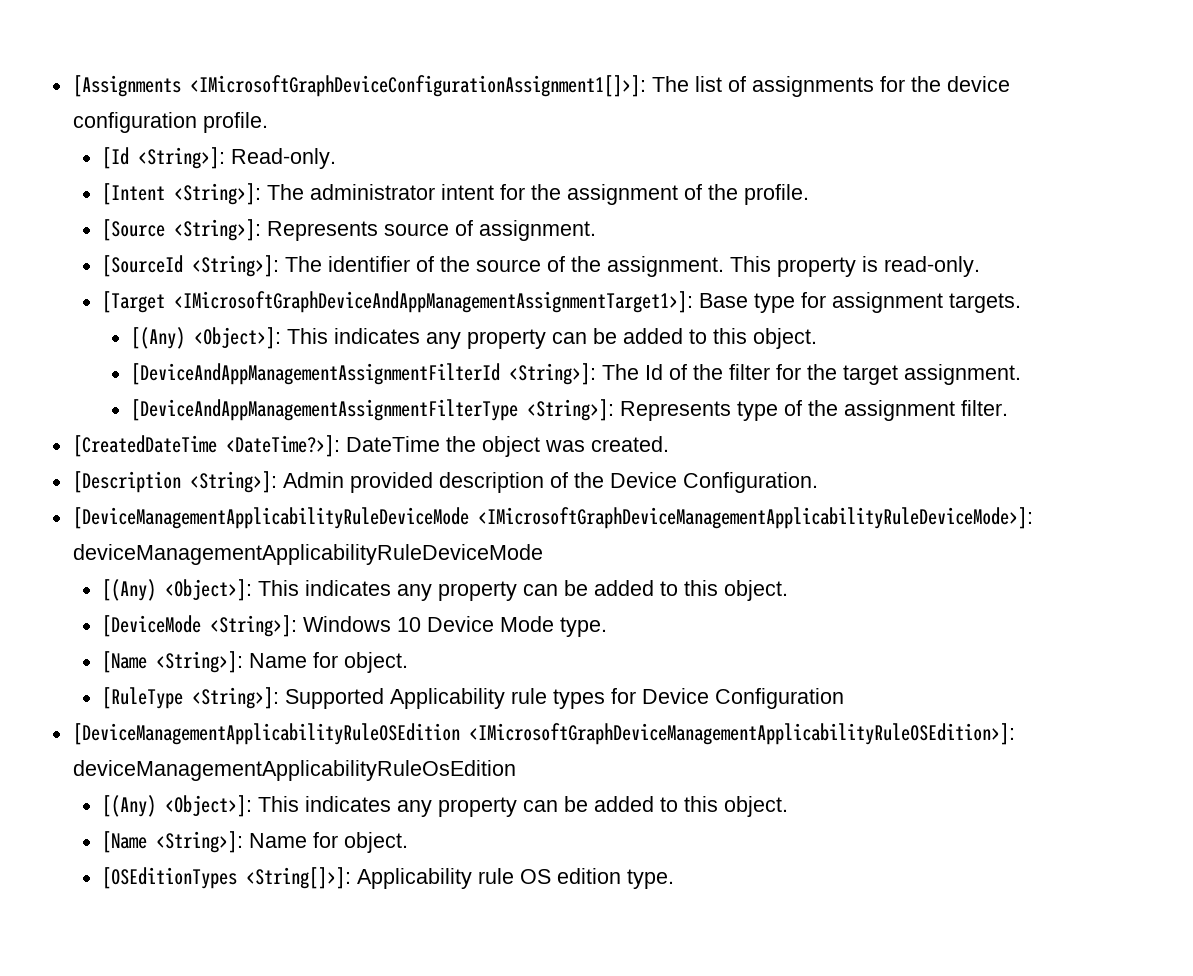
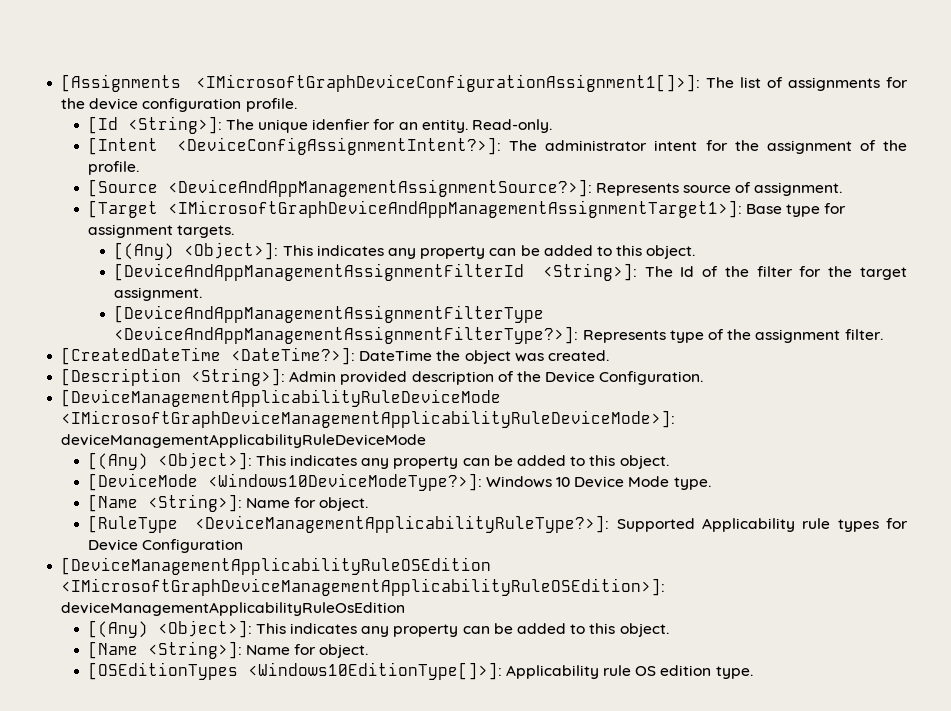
- [Id <String>]: Read-only.
+ [Id <String>]: The unique idenfier for an entity. Read-only.
- [Intent <String>]: The administrator intent for the assignment of the profile.
+ [Intent <DeviceConfigAssignmentIntent?>]: The administrator intent for the assignment of the profile.
- [Source <String>]: Represents source of assignment.
+ [Source <DeviceAndAppManagementAssignmentSource?>]: Represents source of assignment.
- [SourceId <String>]: The identifier of the source of the assignment. This property is read-only.
- [DeviceAndAppManagementAssignmentFilterType <String>]: Represents type of the assignment filter.
+ [DeviceAndAppManagementAssignmentFilterType <DeviceAndAppManagementAssignmentFilterType?>]: Represents type of the assignment filter.
- [DeviceMode <String>]: Windows 10 Device Mode type.
+ [DeviceMode <Windows10DeviceModeType?>]: Windows 10 Device Mode type.
- [RuleType <String>]: Supported Applicability rule types for Device Configuration
+ [RuleType <DeviceManagementApplicabilityRuleType?>]: Supported Applicability rule types for Device Configuration
- [OSEditionTypes <String[]>]: Applicability rule OS edition type.
+ [OSEditionTypes <Windows10EditionType[]>]: Applicability rule OS edition type.

